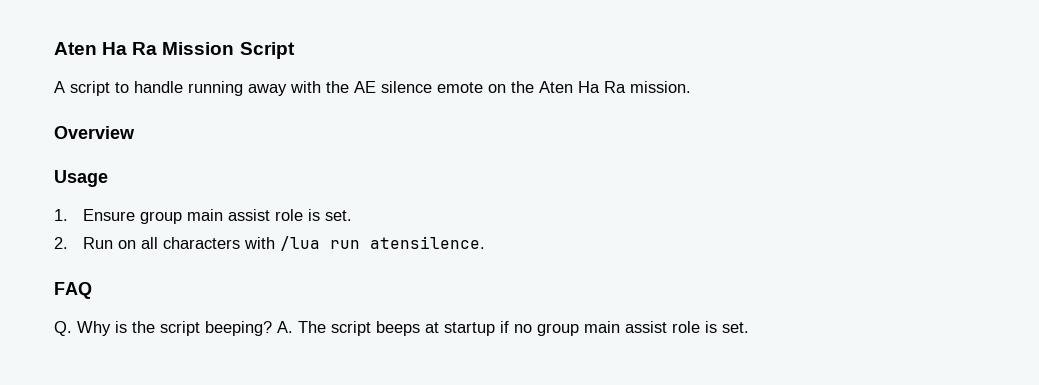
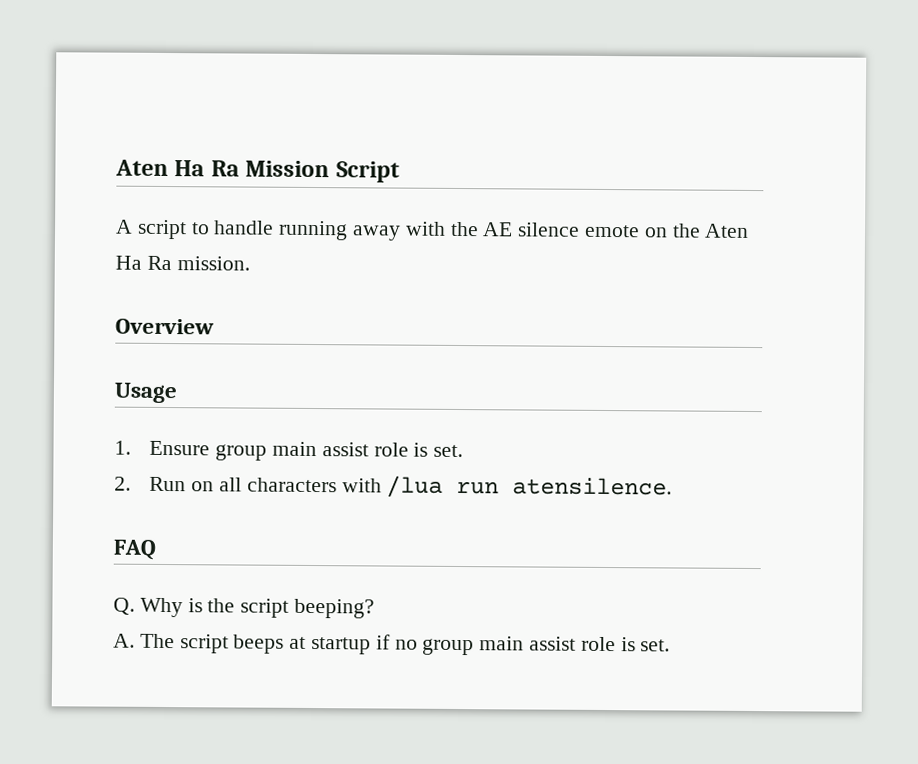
- Q. Why is the script beeping? A. The script beeps at startup if no group main assist role is set.
+ Q. Why is the script beeping?
+ A. The script beeps at startup if no group main assist role is set.

